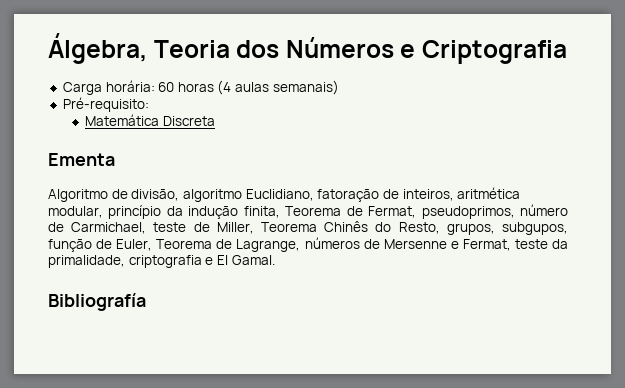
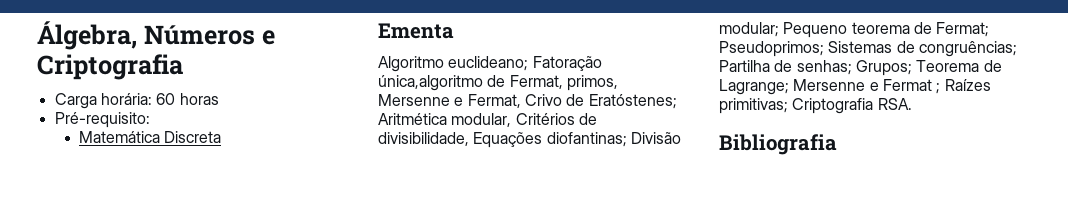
- Álgebra, Teoria dos Números e Criptografia
+ Álgebra, Números e Criptografia
- Carga horária: 60 horas (4 aulas semanais)
+ Carga horária: 60 horas
- Algoritmo de divisão, algoritmo Euclidiano, fatoração de inteiros, aritmética modular, princípio da indução finita, Teorema de Fermat, pseudoprimos, número de Carmichael, teste de Miller, Teorema Chinês do Resto, grupos, subgupos, função de Euler, Teorema de Lagrange, números de Mersenne e Fermat, teste da primalidade, criptografia e El Gamal.
- Bibliografía
+ Algoritmo euclideano; Fatoração única,algoritmo de Fermat, primos, Mersenne e Fermat, Crivo de Eratóstenes; Aritmética modular, Critérios de divisibilidade, Equações diofantinas; Divisão modular; Pequeno teorema de Fermat; Pseudoprimos; Sistemas de congruências; Partilha de senhas; Grupos; Teorema de Lagrange; Mersenne e Fermat ; Raízes primitivas; Criptografia RSA.
+ Bibliografia

